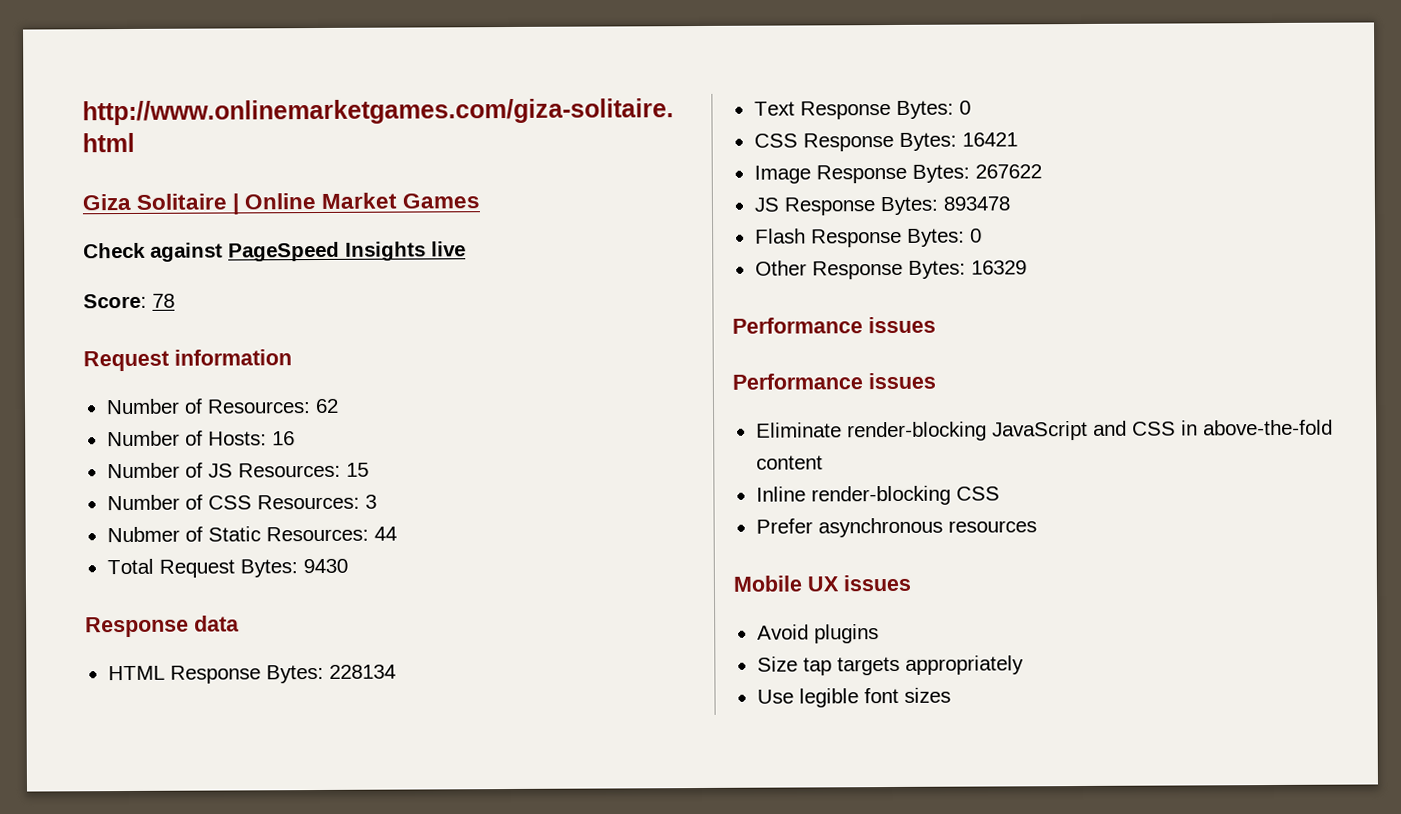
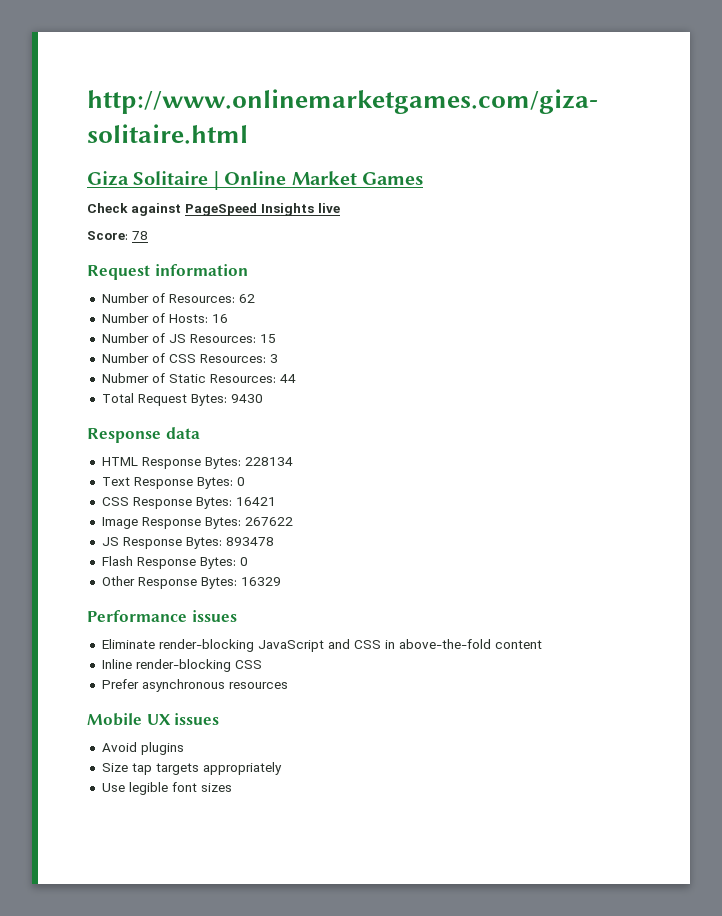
  Other Response Bytes: 16329
- Performance issues

